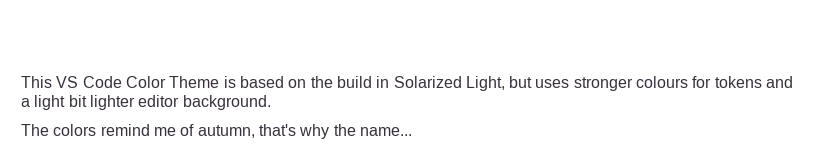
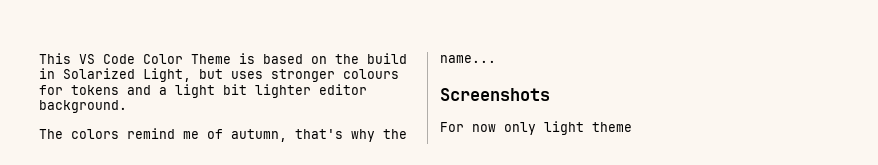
+ Screenshots
+ For now only light theme

